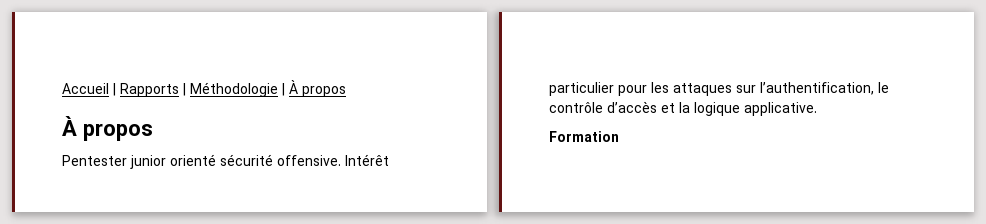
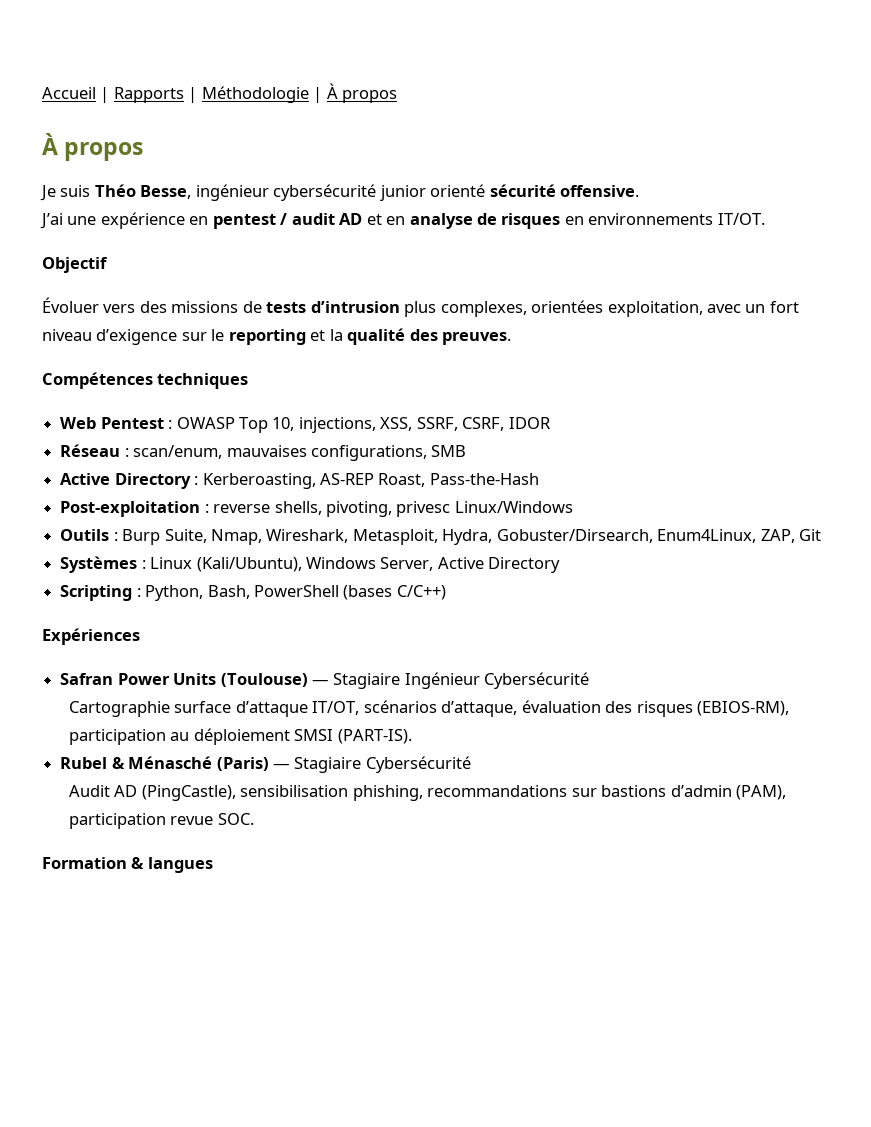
- Pentester junior orienté sécurité offensive. Intérêt particulier pour les attaques sur l’authentification, le contrôle d’accès et la logique applicative.
+ Je suis Théo Besse, ingénieur cybersécurité junior orienté sécurité offensive.
+ J’ai une expérience en pentest / audit AD et en analyse de risques en environnements IT/OT.
+ Objectif
+ Évoluer vers des missions de tests d’intrusion plus complexes, orientées exploitation, avec un fort niveau d’exigence sur le reporting et la qualité des preuves.
+ Compétences techniques
+ Web Pentest : OWASP Top 10, injections, XSS, SSRF, CSRF, IDOR
+ Réseau : scan/enum, mauvaises configurations, SMB
+ Active Directory : Kerberoasting, AS-REP Roast, Pass-the-Hash
+ Post-exploitation : reverse shells, pivoting, privesc Linux/Windows
+ Outils : Burp Suite, Nmap, Wireshark, Metasploit, Hydra, Gobuster/Dirsearch, Enum4Linux, ZAP, Git
+ Systèmes : Linux (Kali/Ubuntu), Windows Server, Active Directory
+ Scripting : Python, Bash, PowerShell (bases C/C++)
+ Expériences
+ Safran Power Units (Toulouse) — Stagiaire Ingénieur Cybersécurité
+ Cartographie surface d’attaque IT/OT, scénarios d’attaque, évaluation des risques (EBIOS-RM), participation au déploiement SMSI (PART-IS).
+ Rubel & Ménasché (Paris) — Stagiaire Cybersécurité
+ Audit AD (PingCastle), sensibilisation phishing, recommandations sur bastions d’admin (PAM), participation revue SOC.
- Formation
+ Formation & langues

